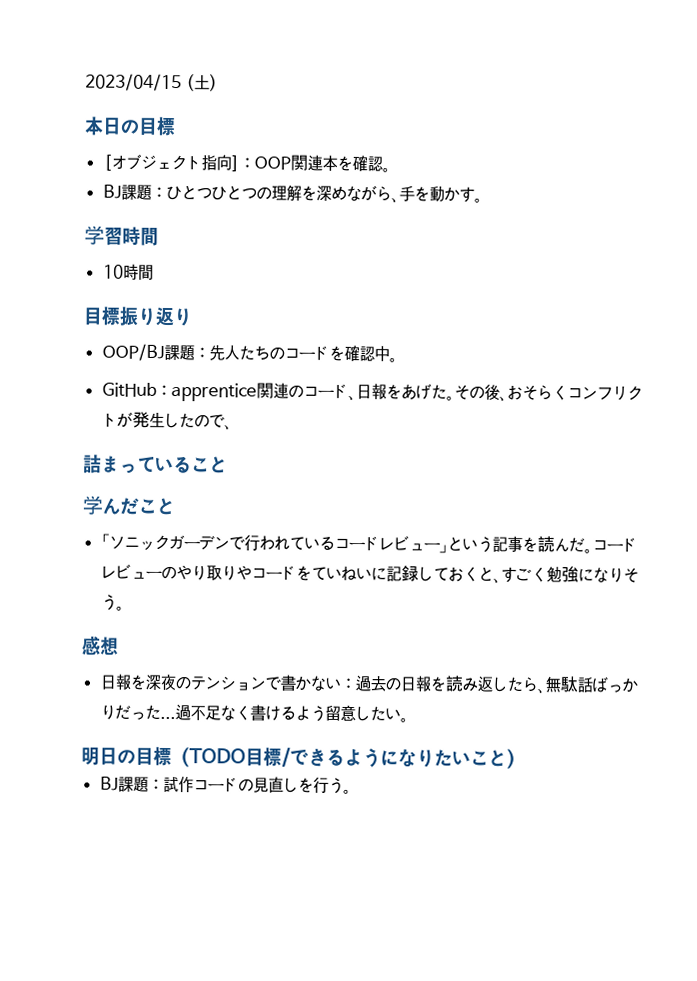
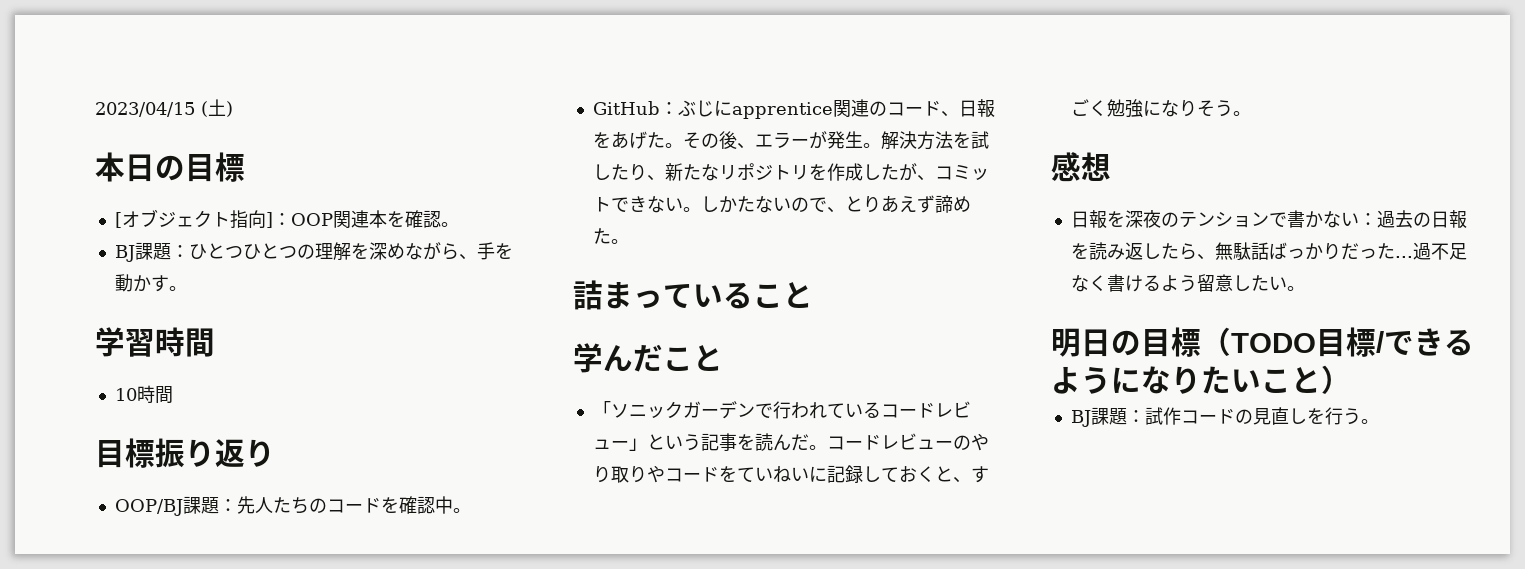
- GitHub：apprentice関連のコード、日報をあげた。
+ GitHub：ぶじにapprentice関連のコード、日報をあげた。
- その後、おそらくコンフリクトが発生したので、
+ その後、エラーが発生。解決方法を試したり、新たなリポジトリを作成したが、コミットできない。しかたないので、とりあえず諦めた。

